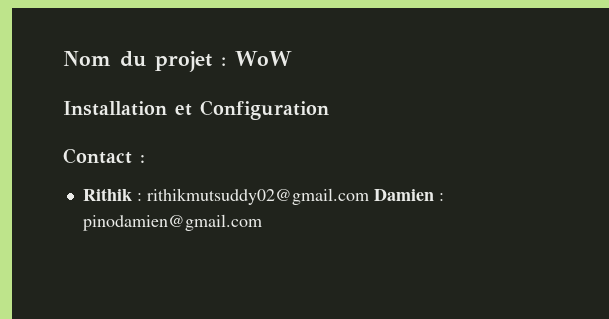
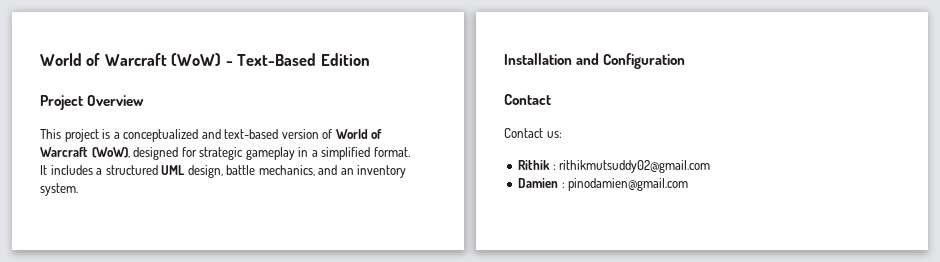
- Nom du projet : WoW
+ World of Warcraft (WoW) - Text-Based Edition
+ Project Overview
+ This project is a conceptualized and text-based version of World of Warcraft (WoW), designed for strategic gameplay in a simplified format. It includes a structured UML design, battle mechanics, and an inventory system.
- Installation et Configuration
- Contact :
+ Installation and Configuration
+ Contact
+ Contact us:
- Rithik : rithikmutsuddy02@gmail.com Damien : pinodamien@gmail.com
+ Rithik : rithikmutsuddy02@gmail.com
+ Damien : pinodamien@gmail.com

